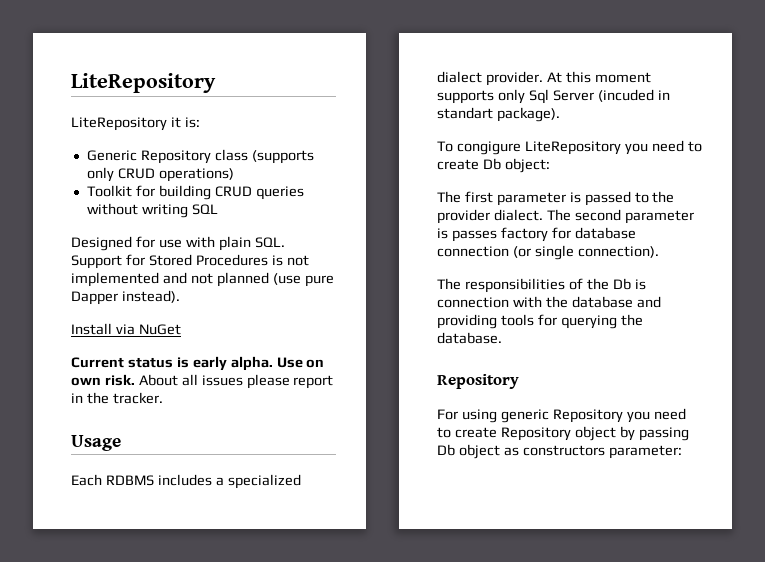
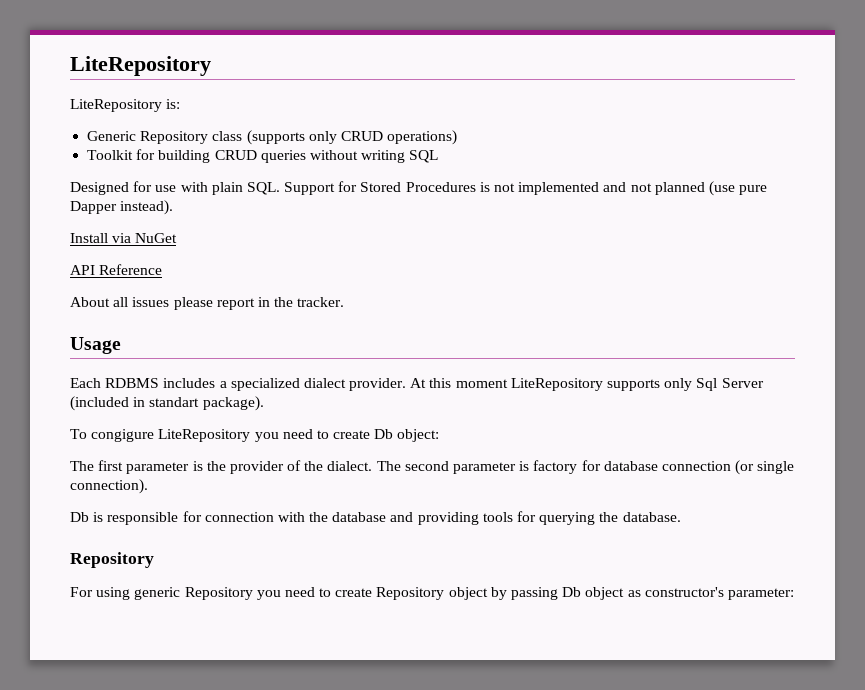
- LiteRepository it is:
+ LiteRepository is:
- Current status is early alpha. Use on own risk. About all issues please report in the tracker.
+ API Reference
+ About all issues please report in the tracker.
- At this moment supports only Sql Server (incuded in standart package).
+ At this moment LiteRepository supports only Sql Server (included in standart package).
- The first parameter is passed to the provider dialect.
+ The first parameter is the provider of the dialect.
- The second parameter is passes factory for database connection (or single connection).
+ The second parameter is factory for database connection (or single connection).
- The responsibilities of the Db is connection with the database and providing tools for querying the database.
+ Db is responsible for connection with the database and providing tools for querying the database.
- For using generic Repository you need to create Repository object by passing Db object as constructors parameter:
+ For using generic Repository you need to create Repository object by passing Db object as constructor's parameter:

